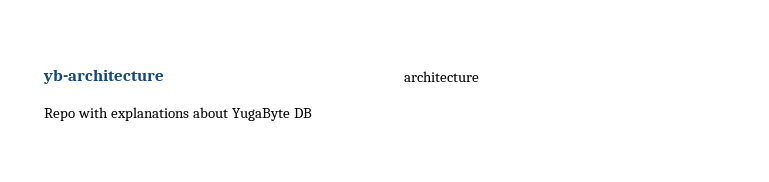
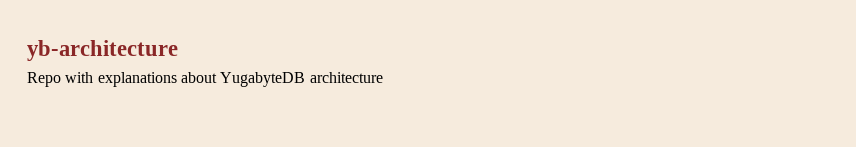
- Repo with explanations about YugaByte DB architecture
+ Repo with explanations about YugabyteDB architecture

